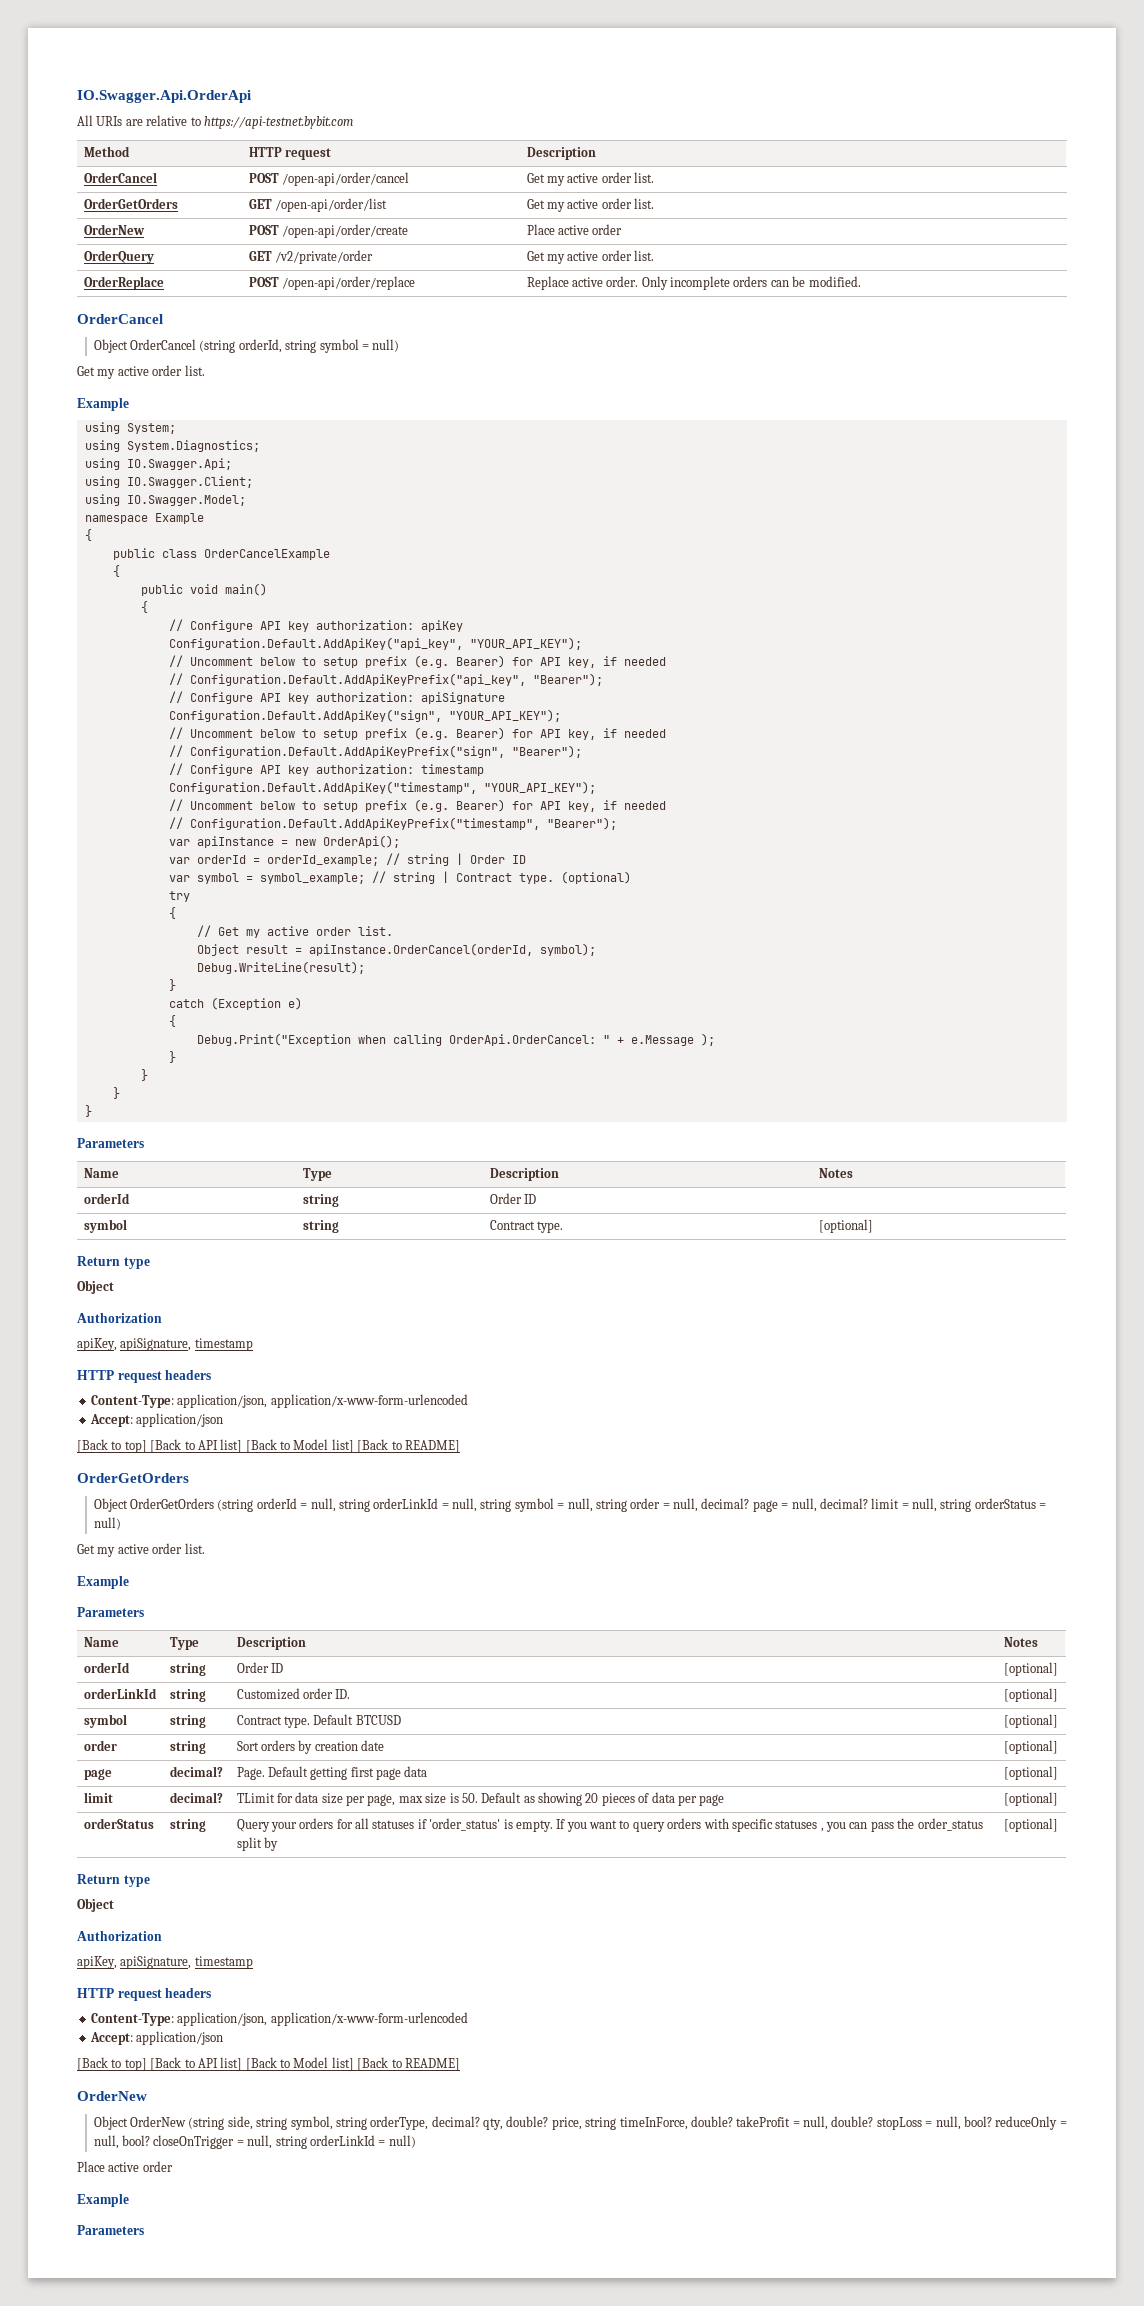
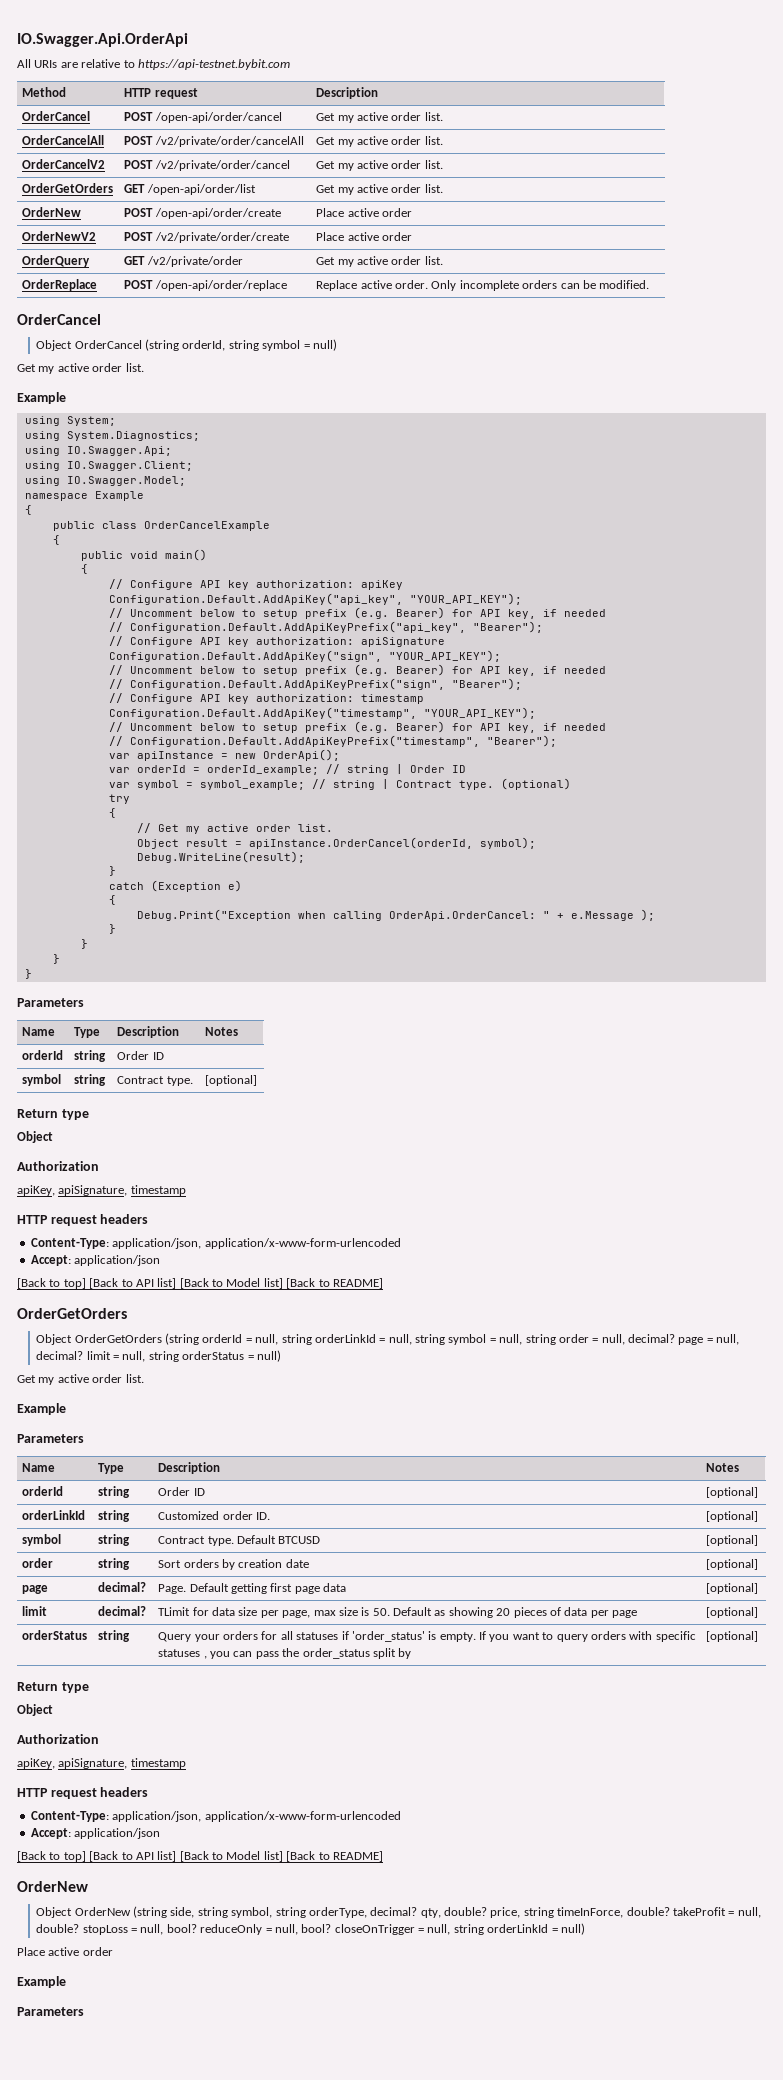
+ OrderCancelAll | POST /v2/private/order/cancelAll | Get my active order list.
+ OrderCancelV2 | POST /v2/private/order/cancel | Get my active order list.
+ OrderNewV2 | POST /v2/private/order/create | Place active order

